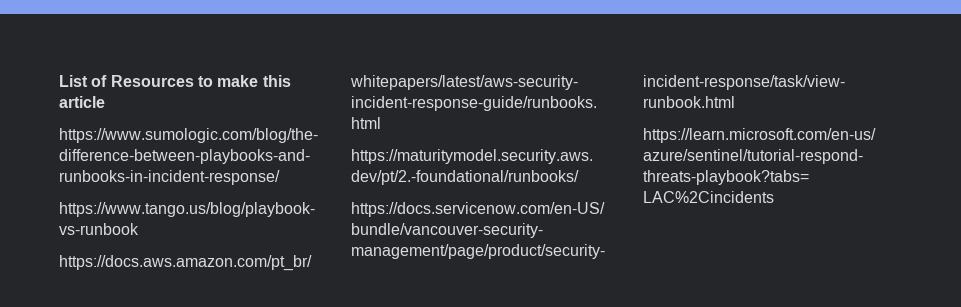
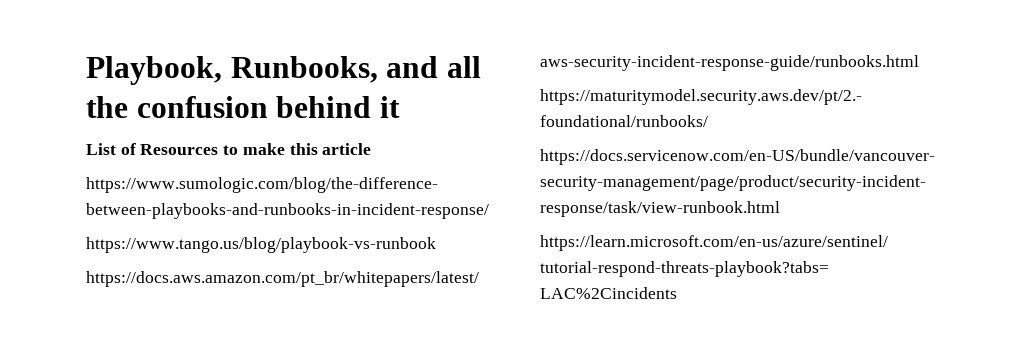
+ Playbook, Runbooks, and all the confusion behind it

